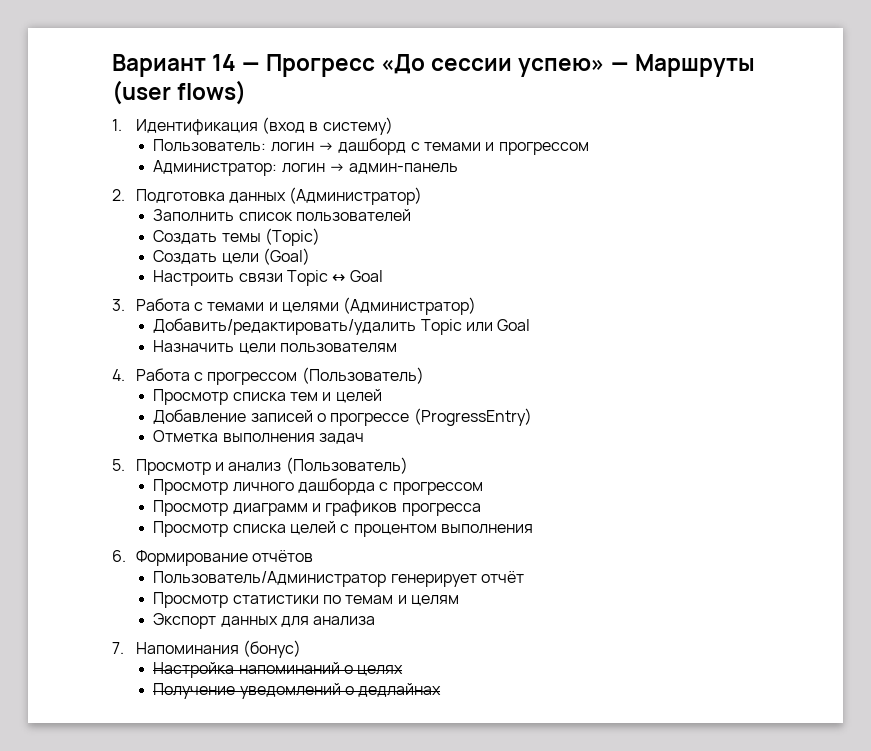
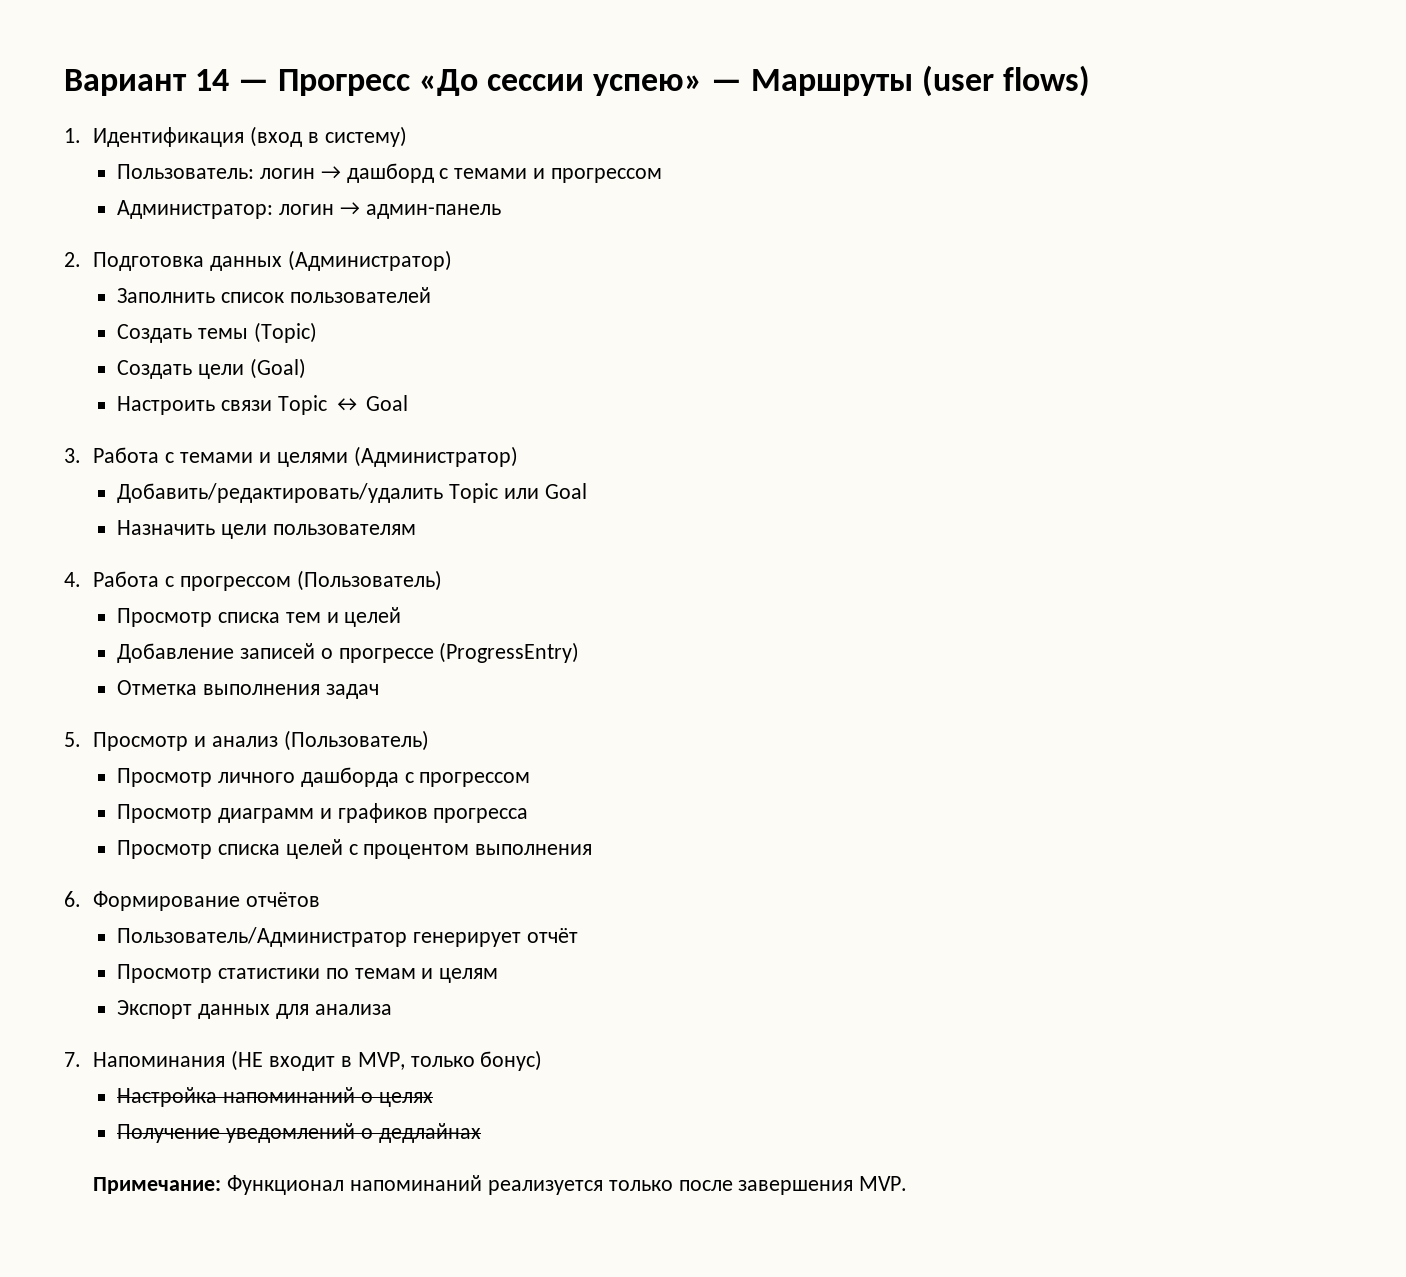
- 7. Напоминания (бонус)
+ 7. Напоминания (НЕ входит в MVP, только бонус)
+ Примечание: Функционал напоминаний реализуется только после завершения MVP.

